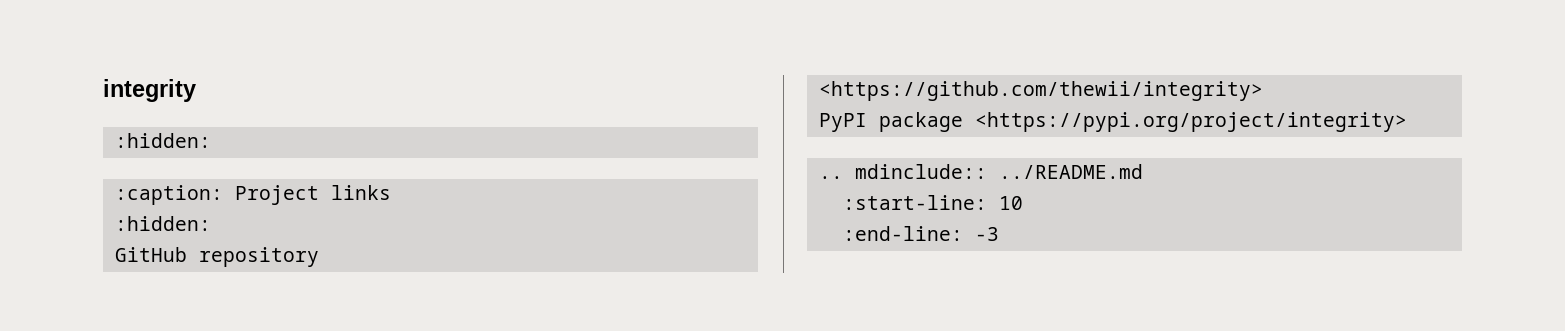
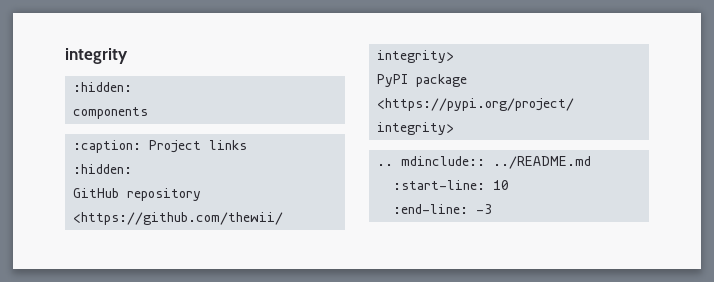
+ components

